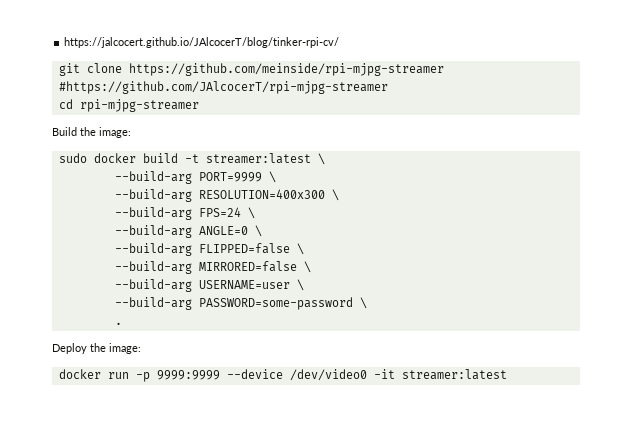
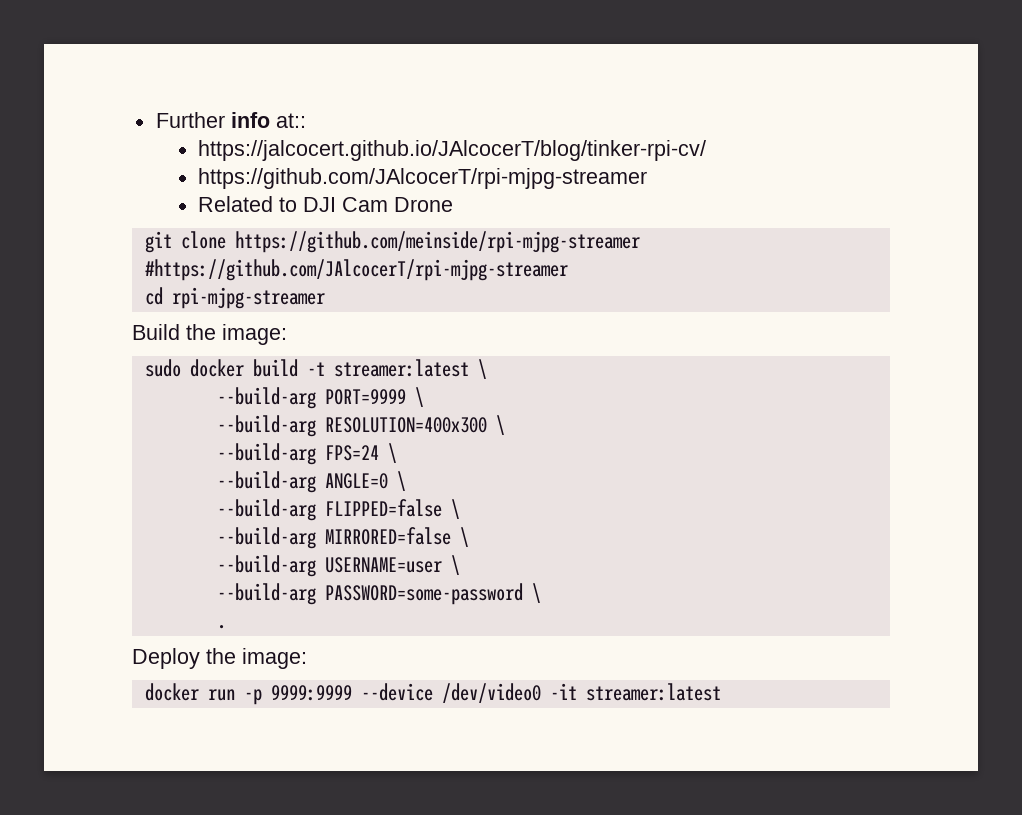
+ Further info at::
  https://jalcocert.github.io/JAlcocerT/blog/tinker-rpi-cv/
+ https://github.com/JAlcocerT/rpi-mjpg-streamer
+ Related to DJI Cam Drone

